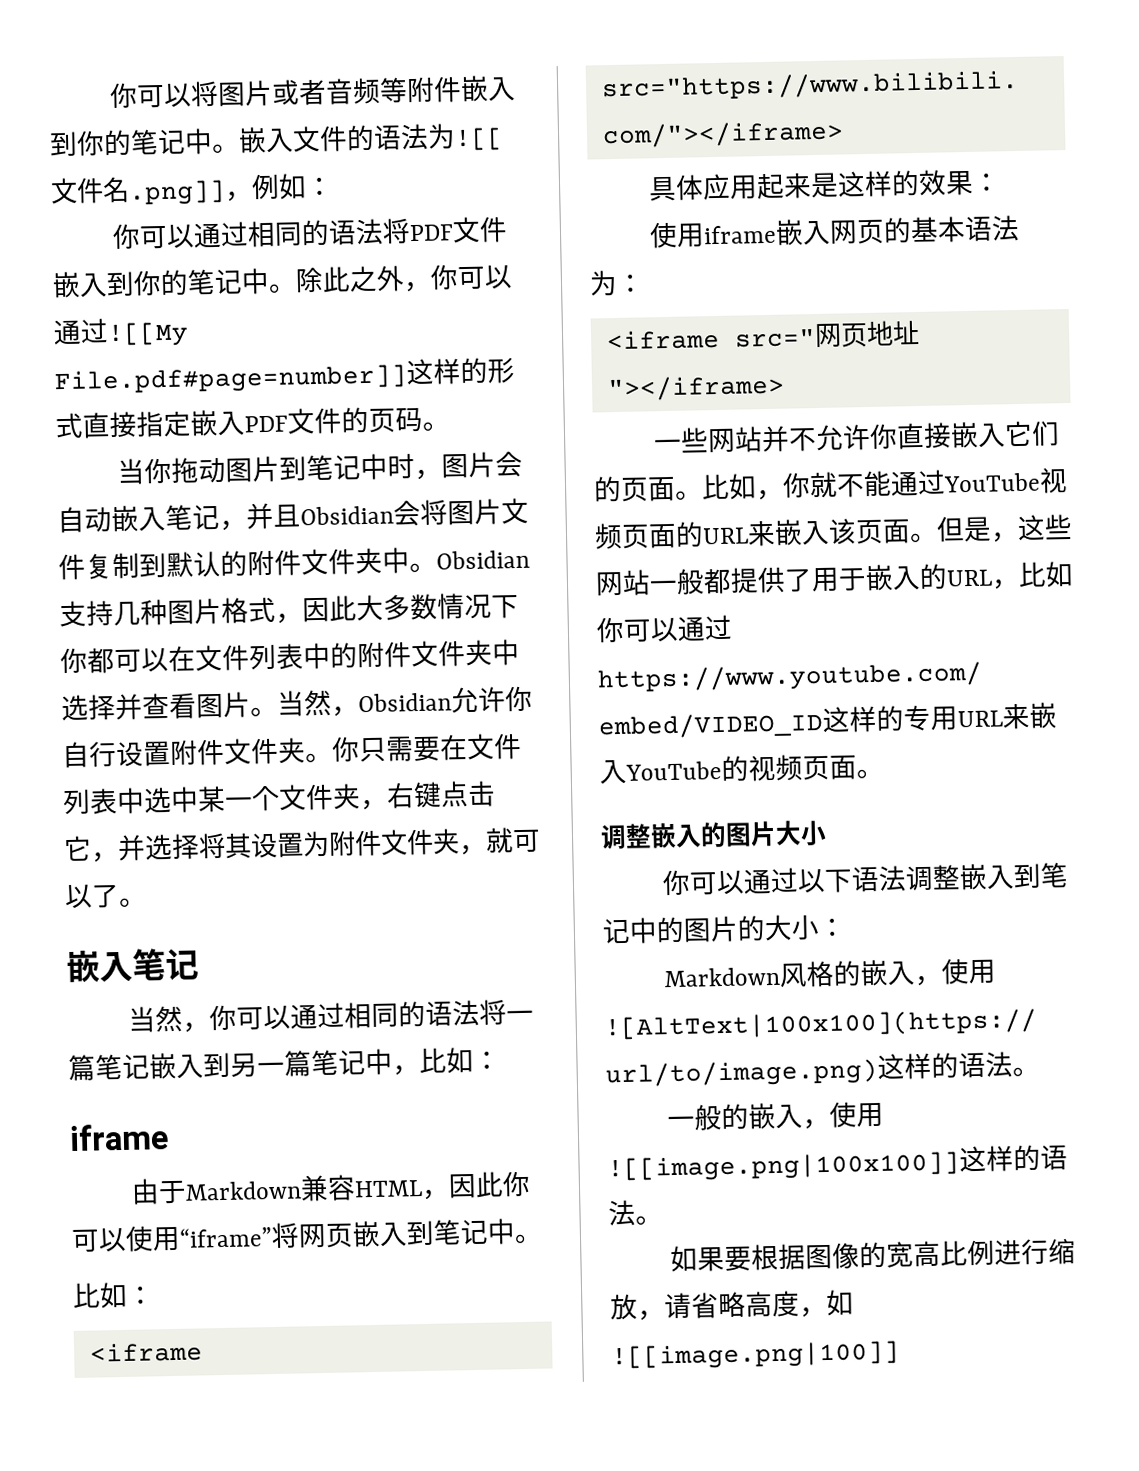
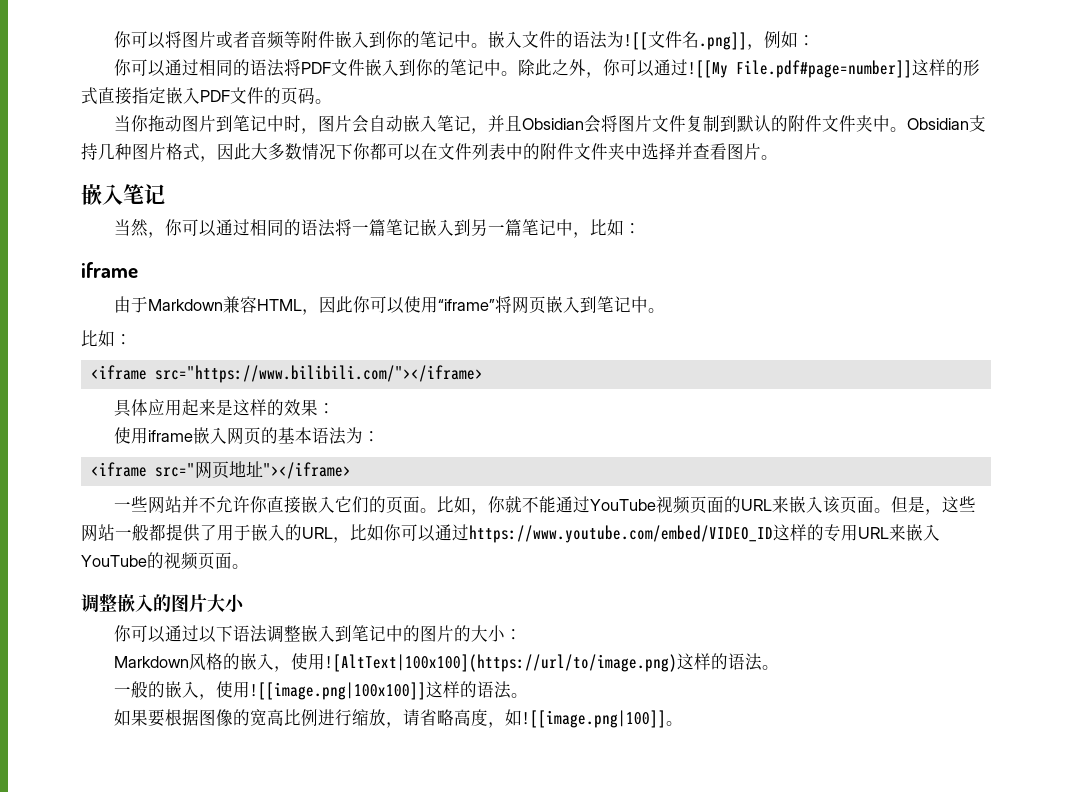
- 当然，Obsidian允许你自行设置附件文件夹。你只需要在文件列表中选中某一个文件夹，右键点击它，并选择将其设置为附件文件夹，就可以了。
- 如果要根据图像的宽高比例进行缩放，请省略高度，如![[image.png|100]]
+ 如果要根据图像的宽高比例进行缩放，请省略高度，如![[image.png|100]]。

